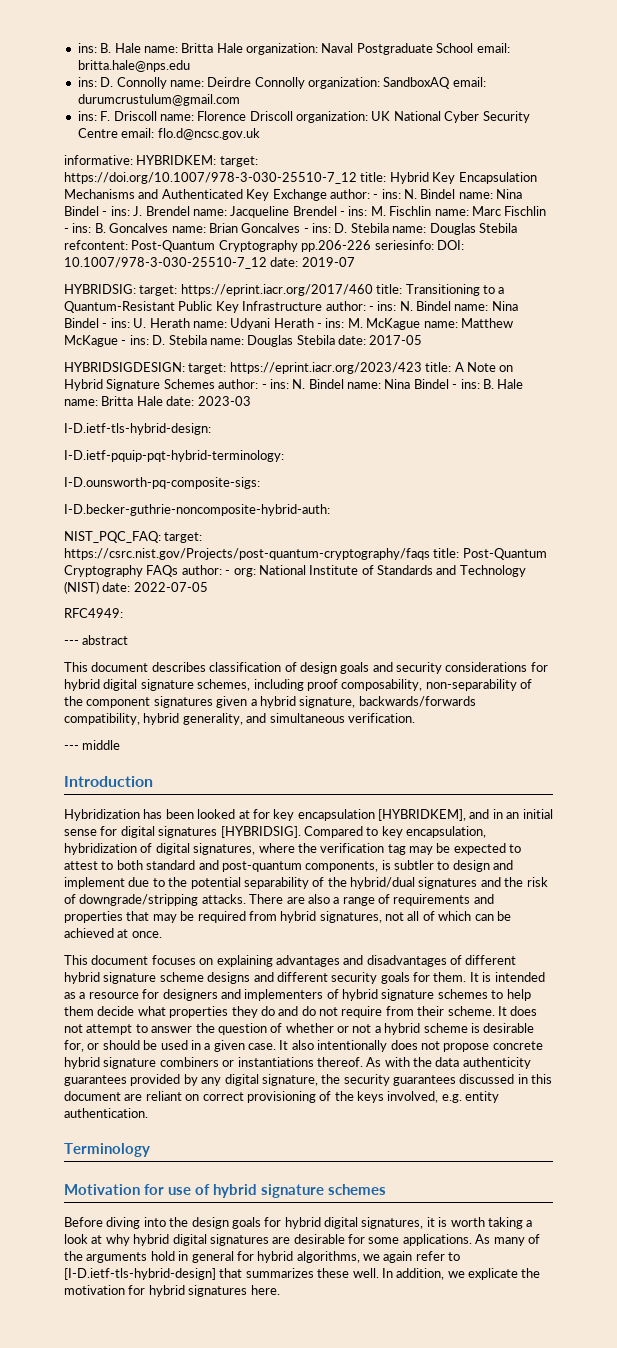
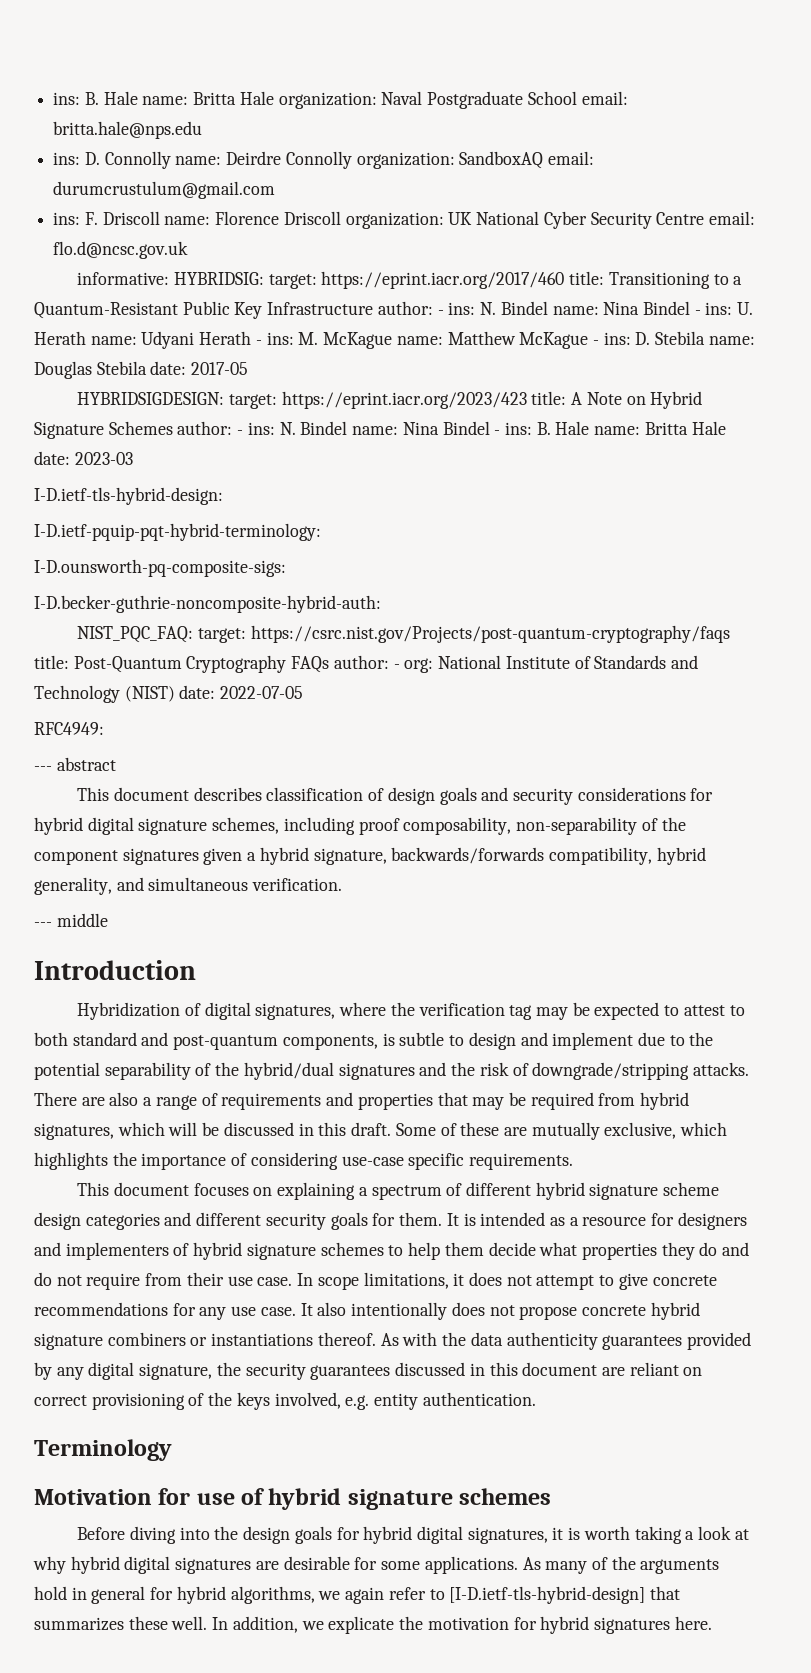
- informative: HYBRIDKEM: target: https://doi.org/10.1007/978-3-030-25510-7_12 title: Hybrid Key Encapsulation Mechanisms and Authenticated Key Exchange author: - ins: N. Bindel name: Nina Bindel - ins: J. Brendel name: Jacqueline Brendel - ins: M. Fischlin name: Marc Fischlin - ins: B. Goncalves name: Brian Goncalves - ins: D. Stebila name: Douglas Stebila refcontent: Post-Quantum Cryptography pp.206-226 seriesinfo: DOI: 10.1007/978-3-030-25510-7_12 date: 2019-07
- HYBRIDSIG: target: https://eprint.iacr.org/2017/460 title: Transitioning to a Quantum-Resistant Public Key Infrastructure author: - ins: N. Bindel name: Nina Bindel - ins: U. Herath name: Udyani Herath - ins: M. McKague name: Matthew McKague - ins: D. Stebila name: Douglas Stebila date: 2017-05
+ informative: HYBRIDSIG: target: https://eprint.iacr.org/2017/460 title: Transitioning to a Quantum-Resistant Public Key Infrastructure author: - ins: N. Bindel name: Nina Bindel - ins: U. Herath name: Udyani Herath - ins: M. McKague name: Matthew McKague - ins: D. Stebila name: Douglas Stebila date: 2017-05
- Hybridization has been looked at for key encapsulation [HYBRIDKEM], and in an initial sense for digital signatures [HYBRIDSIG]. Compared to key encapsulation, hybridization of digital signatures, where the verification tag may be expected to attest to both standard and post-quantum components, is subtler to design and implement due to the potential separability of the hybrid/dual signatures and the risk of downgrade/stripping attacks.
+ Hybridization of digital signatures, where the verification tag may be expected to attest to both standard and post-quantum components, is subtle to design and implement due to the potential separability of the hybrid/dual signatures and the risk of downgrade/stripping attacks.
- There are also a range of requirements and properties that may be required from hybrid signatures, not all of which can be achieved at once.
+ There are also a range of requirements and properties that may be required from hybrid signatures, which will be discussed in this draft. Some of these are mutually exclusive, which highlights the importance of considering use-case specific requirements.
- This document focuses on explaining advantages and disadvantages of different hybrid signature scheme designs and different security goals for them.
+ This document focuses on explaining a spectrum of different hybrid signature scheme design categories and different security goals for them.
- It is intended as a resource for designers and implementers of hybrid signature schemes to help them decide what properties they do and do not require from their scheme. It does not attempt to answer the question of whether or not a hybrid scheme is desirable for, or should be used in a given case.
+ It is intended as a resource for designers and implementers of hybrid signature schemes to help them decide what properties they do and do not require from their use case. In scope limitations, it does not attempt to give concrete recommendations for any use case.

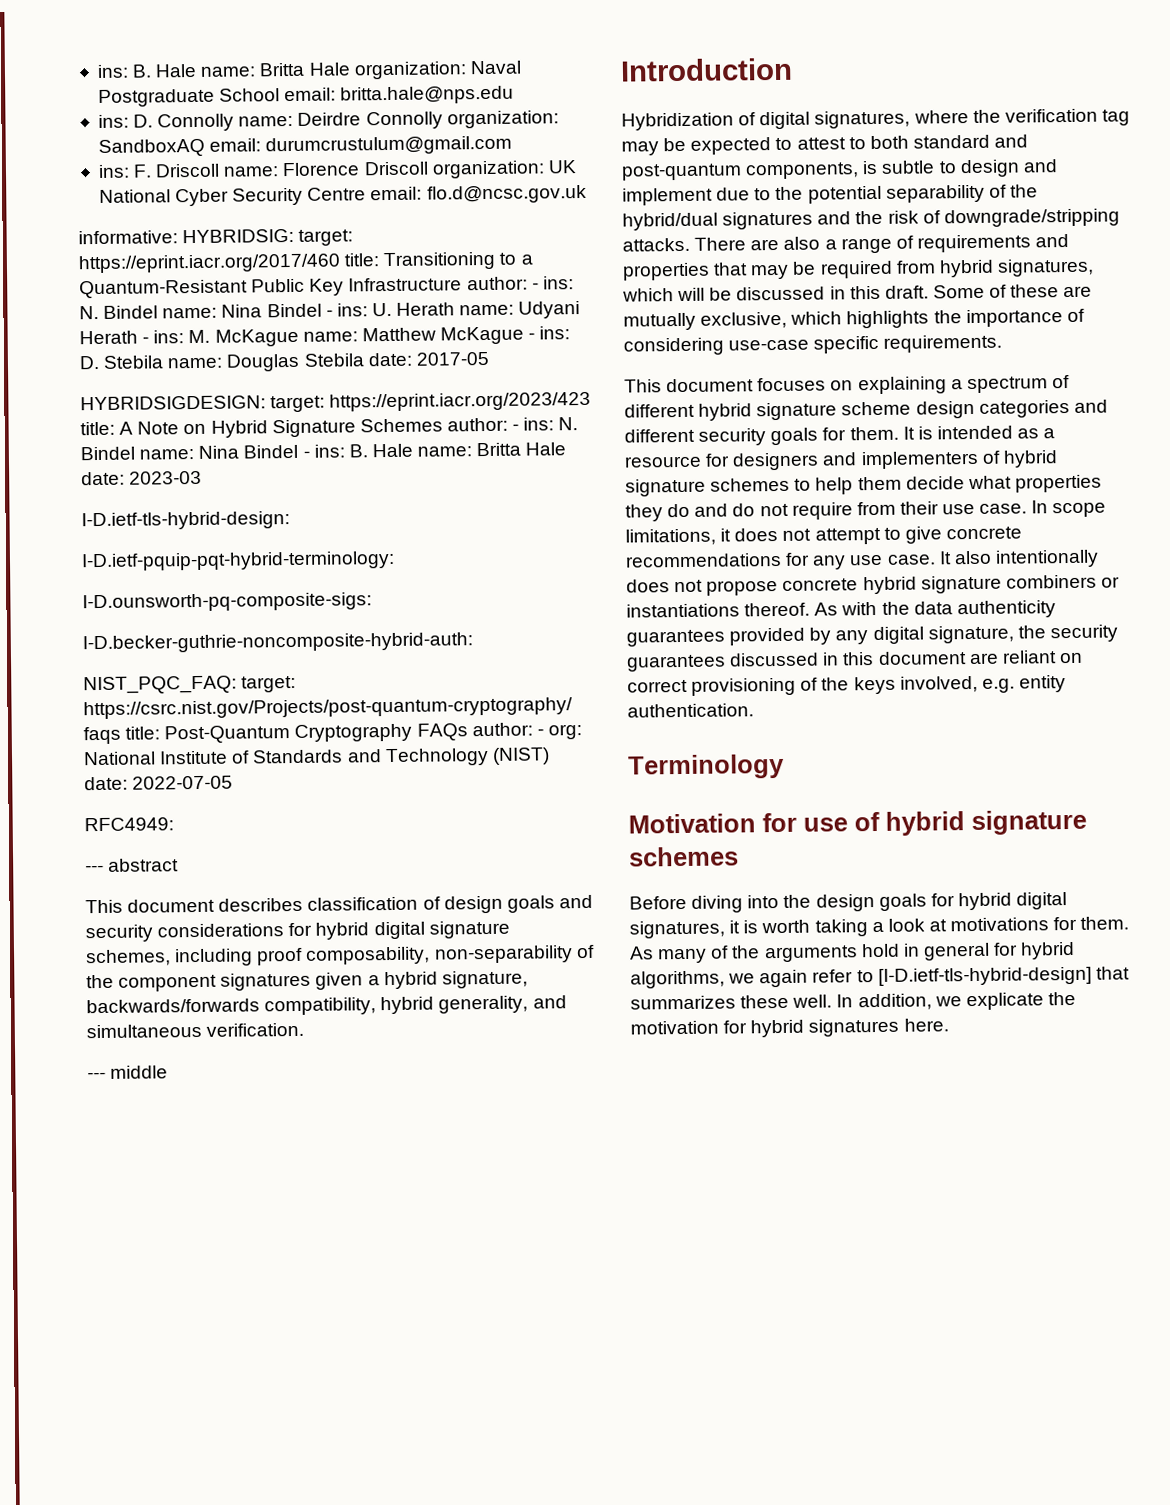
- Before diving into the design goals for hybrid digital signatures, it is worth taking a look at why hybrid digital signatures are desirable for some applications.
+ Before diving into the design goals for hybrid digital signatures, it is worth taking a look at motivations for them.

